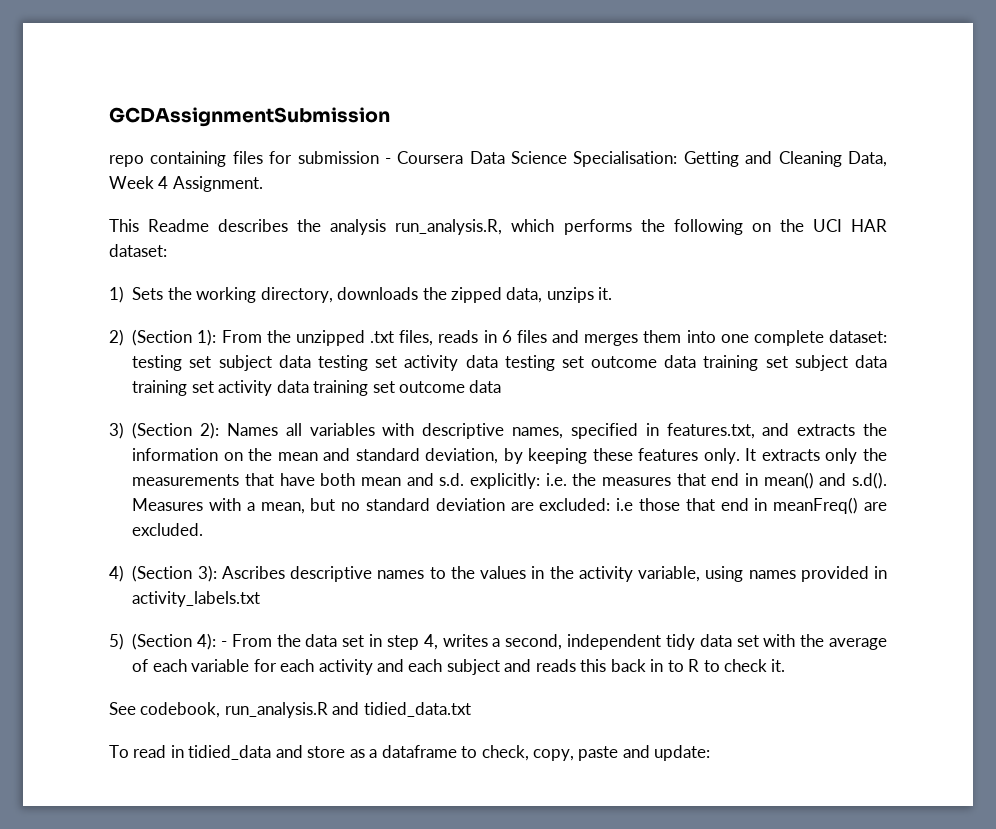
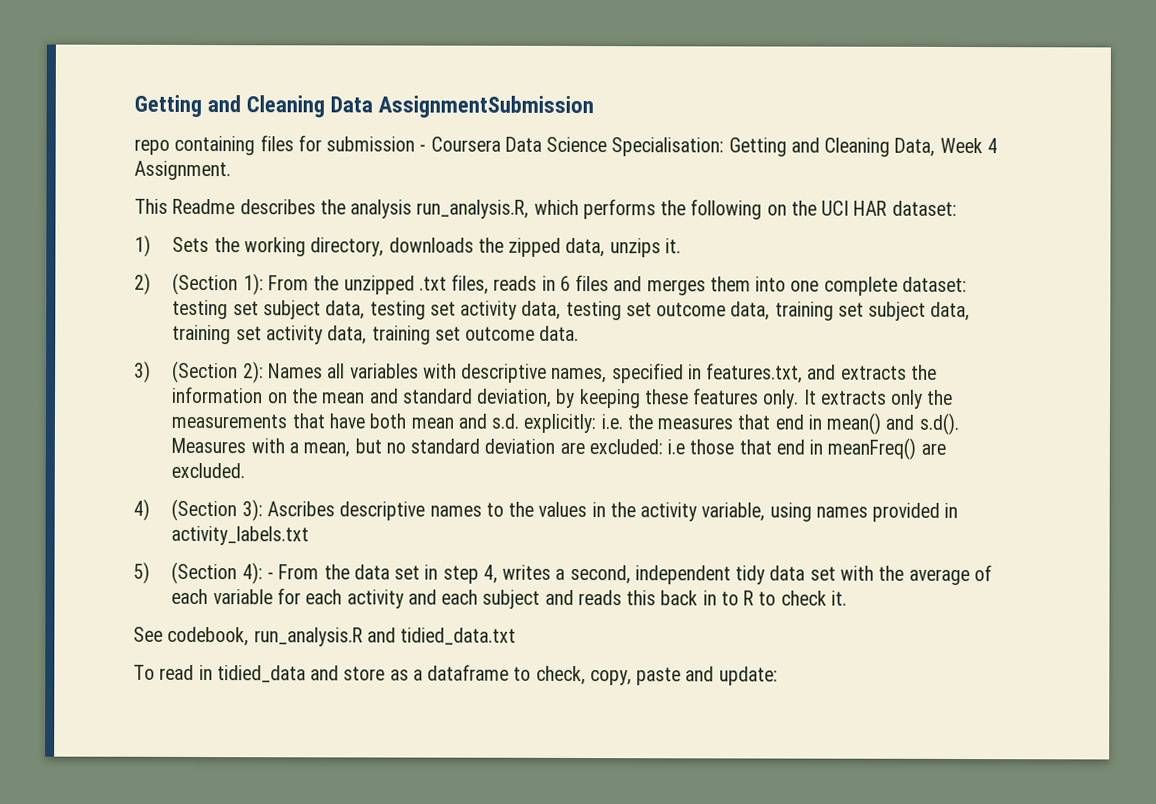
- GCDAssignmentSubmission
+ Getting and Cleaning Data AssignmentSubmission
- 2) (Section 1): From the unzipped .txt files, reads in 6 files and merges them into one complete dataset: testing set subject data testing set activity data testing set outcome data training set subject data training set activity data training set outcome data
+ 2) (Section 1): From the unzipped .txt files, reads in 6 files and merges them into one complete dataset: testing set subject data, testing set activity data, testing set outcome data, training set subject data, training set activity data, training set outcome data.

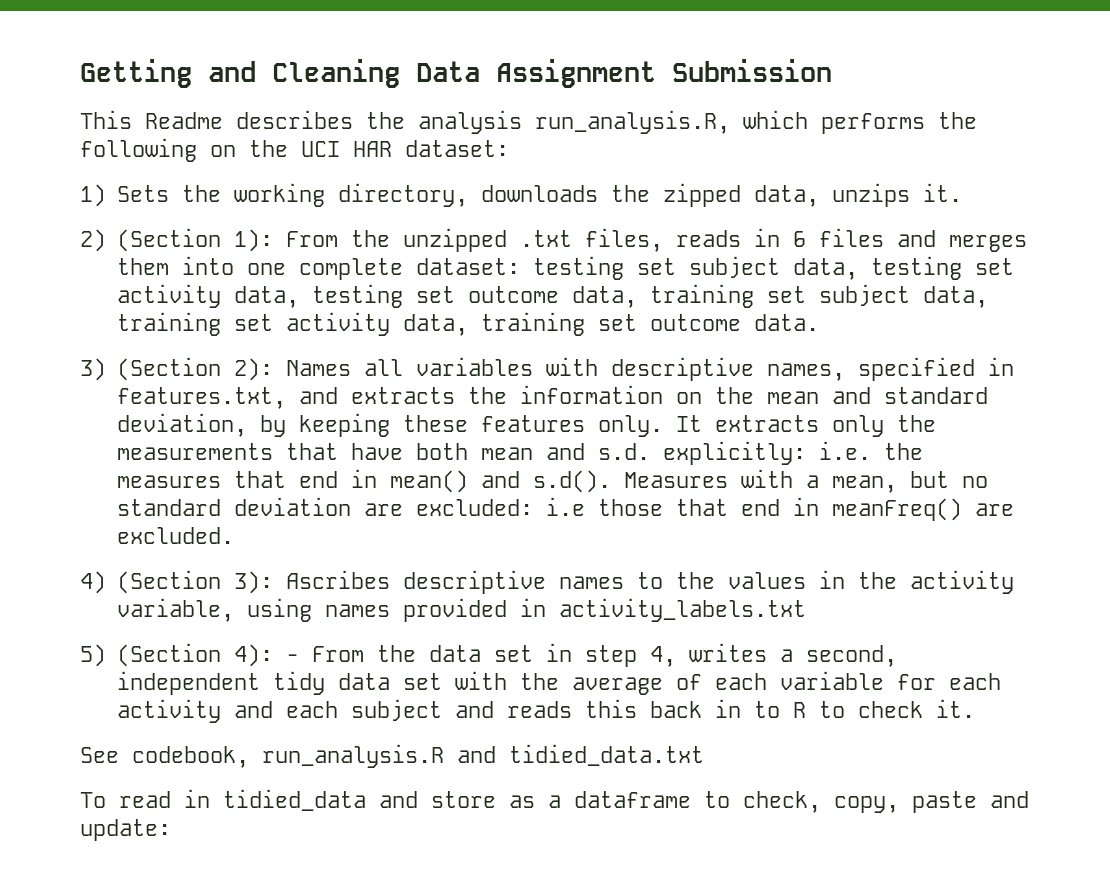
- Getting and Cleaning Data AssignmentSubmission
- repo containing files for submission - Coursera Data Science Specialisation: Getting and Cleaning Data, Week 4 Assignment.
+ Getting and Cleaning Data Assignment Submission

